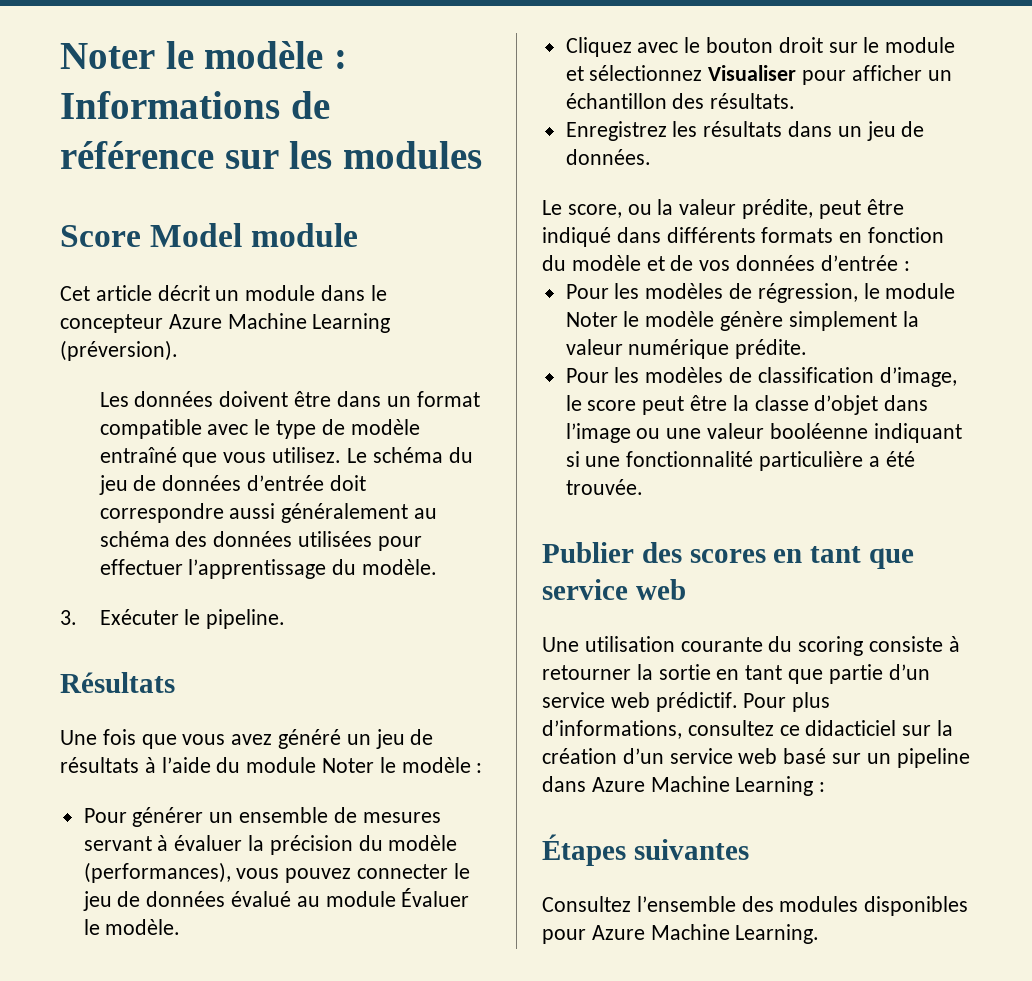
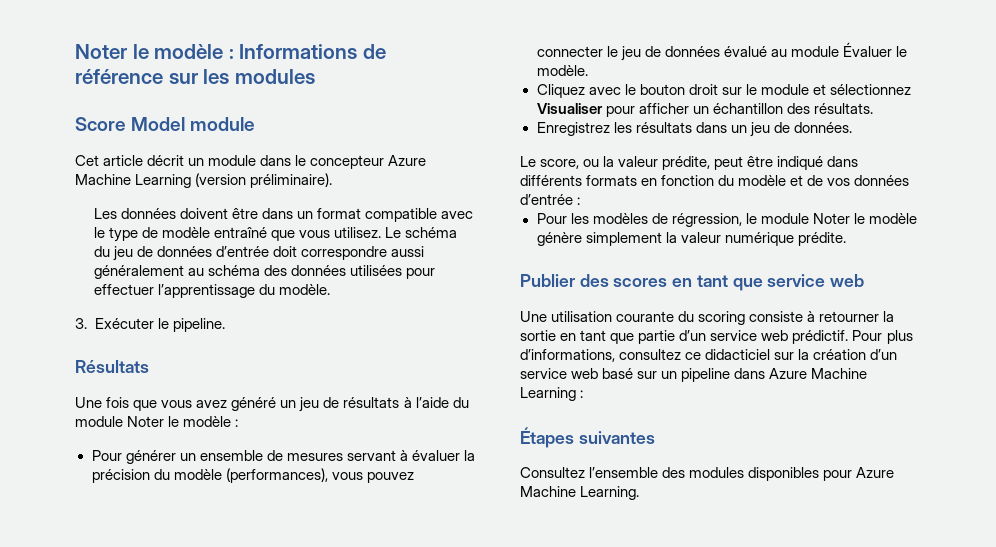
- Cet article décrit un module dans le concepteur Azure Machine Learning (préversion).
+ Cet article décrit un module dans le concepteur Azure Machine Learning (version préliminaire).
- Pour les modèles de classification d’image, le score peut être la classe d’objet dans l’image ou une valeur booléenne indiquant si une fonctionnalité particulière a été trouvée.

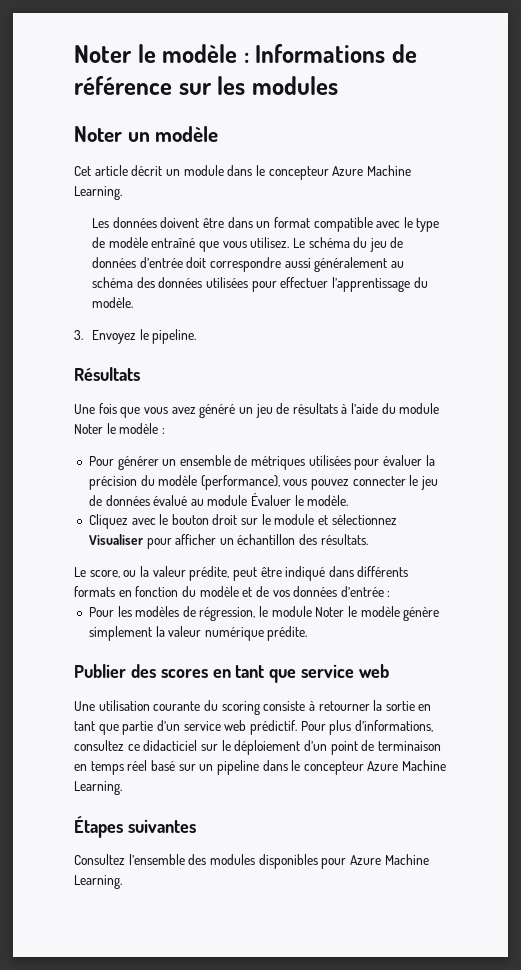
- Score Model module
+ Noter un modèle
- Cet article décrit un module dans le concepteur Azure Machine Learning (version préliminaire).
+ Cet article décrit un module dans le concepteur Azure Machine Learning.
- 3. Exécuter le pipeline.
+ 3. Envoyez le pipeline.
- Pour générer un ensemble de mesures servant à évaluer la précision du modèle (performances), vous pouvez connecter le jeu de données évalué au module Évaluer le modèle.
+ Pour générer un ensemble de métriques utilisées pour évaluer la précision du modèle (performance), vous pouvez connecter le jeu de données évalué au module Évaluer le modèle.
- Enregistrez les résultats dans un jeu de données.
- Pour plus d’informations, consultez ce didacticiel sur la création d’un service web basé sur un pipeline dans Azure Machine Learning :
+ Pour plus d’informations, consultez ce didacticiel sur le déploiement d’un point de terminaison en temps réel basé sur un pipeline dans le concepteur Azure Machine Learning.

